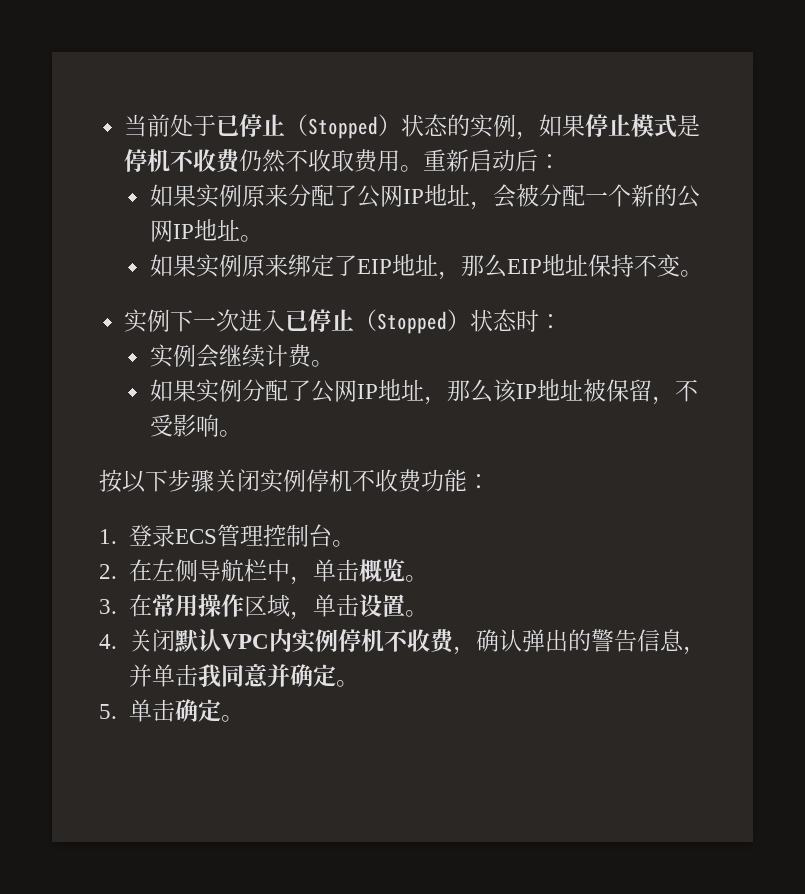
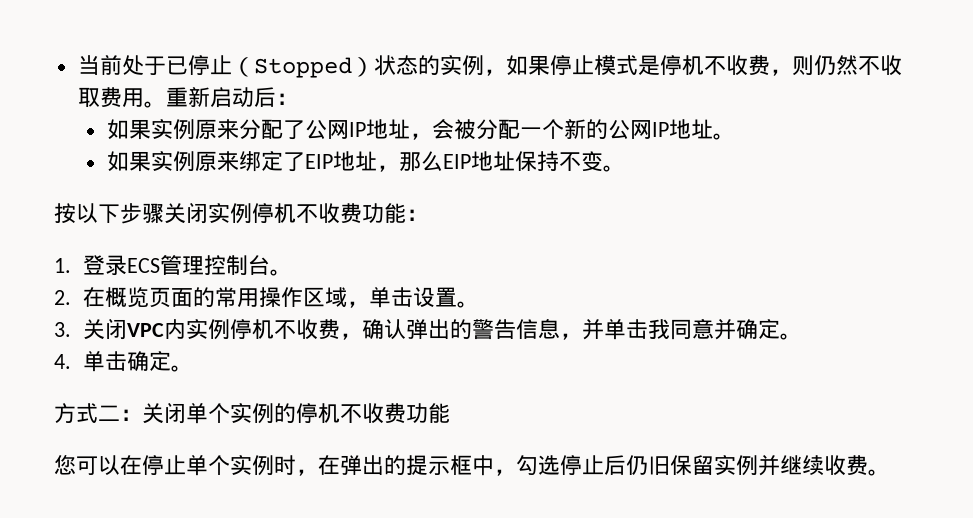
- 当前处于已停止（Stopped）状态的实例，如果停止模式是停机不收费仍然不收取费用。
+ 当前处于已停止（Stopped）状态的实例，如果停止模式是停机不收费，则仍然不收取费用。
- 实例下一次进入已停止（Stopped）状态时：
- 实例会继续计费。
- 如果实例分配了公网IP地址，那么该IP地址被保留，不受影响。
- 2.在左侧导航栏中，单击概览。
- 3.在常用操作区域，单击设置。
+ 2.在概览页面的常用操作区域，单击设置。
- 4.关闭默认VPC内实例停机不收费，确认弹出的警告信息，并单击我同意并确定。
+ 3.关闭VPC内实例停机不收费，确认弹出的警告信息，并单击我同意并确定。
- 5.单击确定。
+ 4.单击确定。
+ 方式二：关闭单个实例的停机不收费功能
+ 您可以在停止单个实例时，在弹出的提示框中，勾选停止后仍旧保留实例并继续收费。

